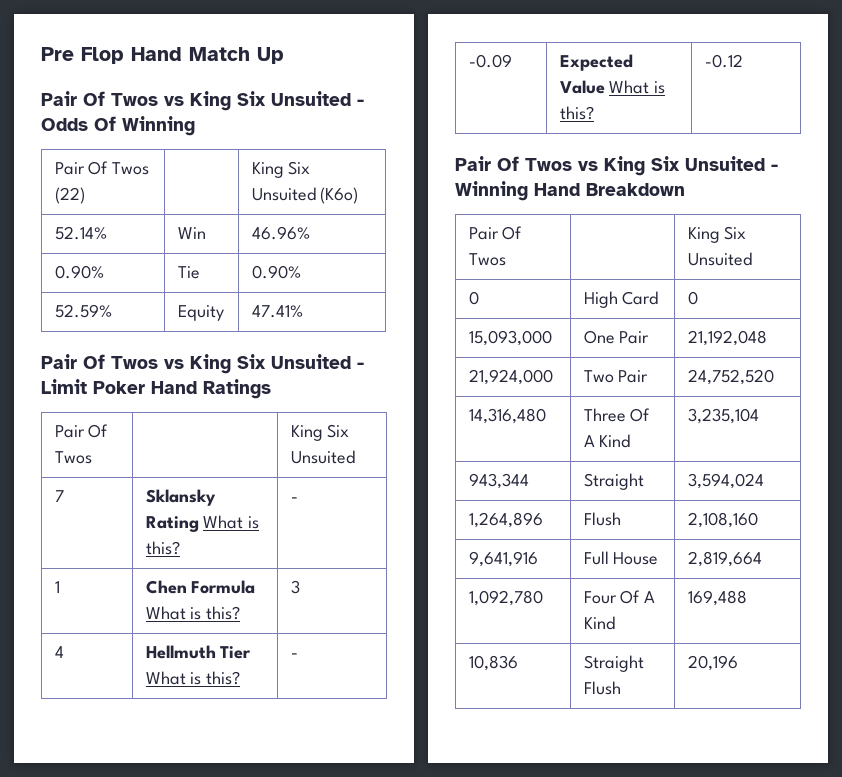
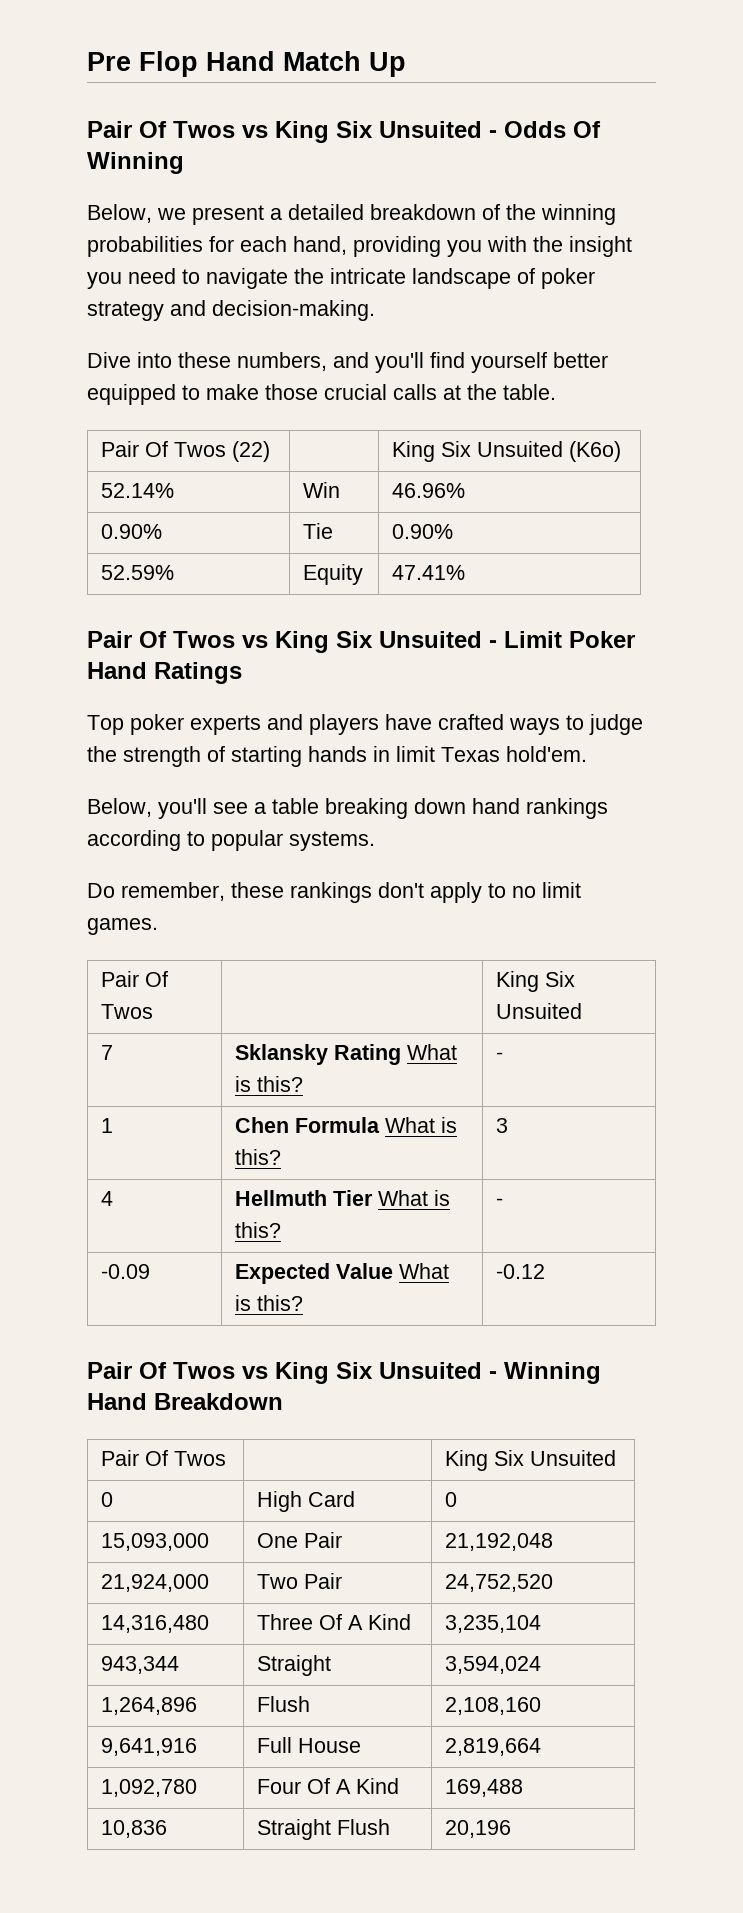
+ Below, we present a detailed breakdown of the winning probabilities for each hand, providing you with the insight you need to navigate the intricate landscape of poker strategy and decision-making.
+ Dive into these numbers, and you'll find yourself better equipped to make those crucial calls at the table.
+ Top poker experts and players have crafted ways to judge the strength of starting hands in limit Texas hold'em.
+ Below, you'll see a table breaking down hand rankings according to popular systems.
+ Do remember, these rankings don't apply to no limit games.

